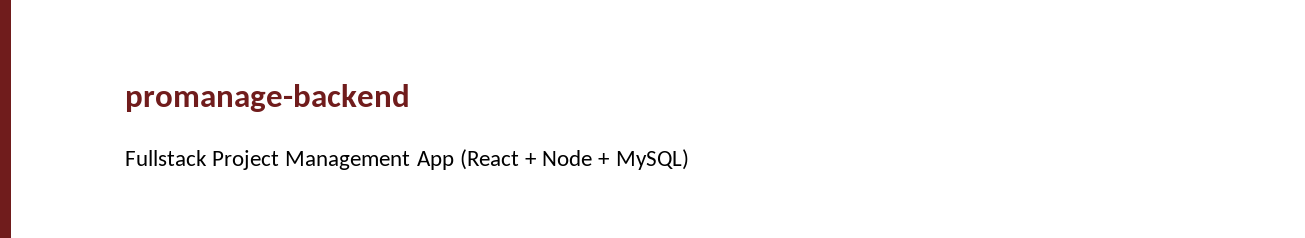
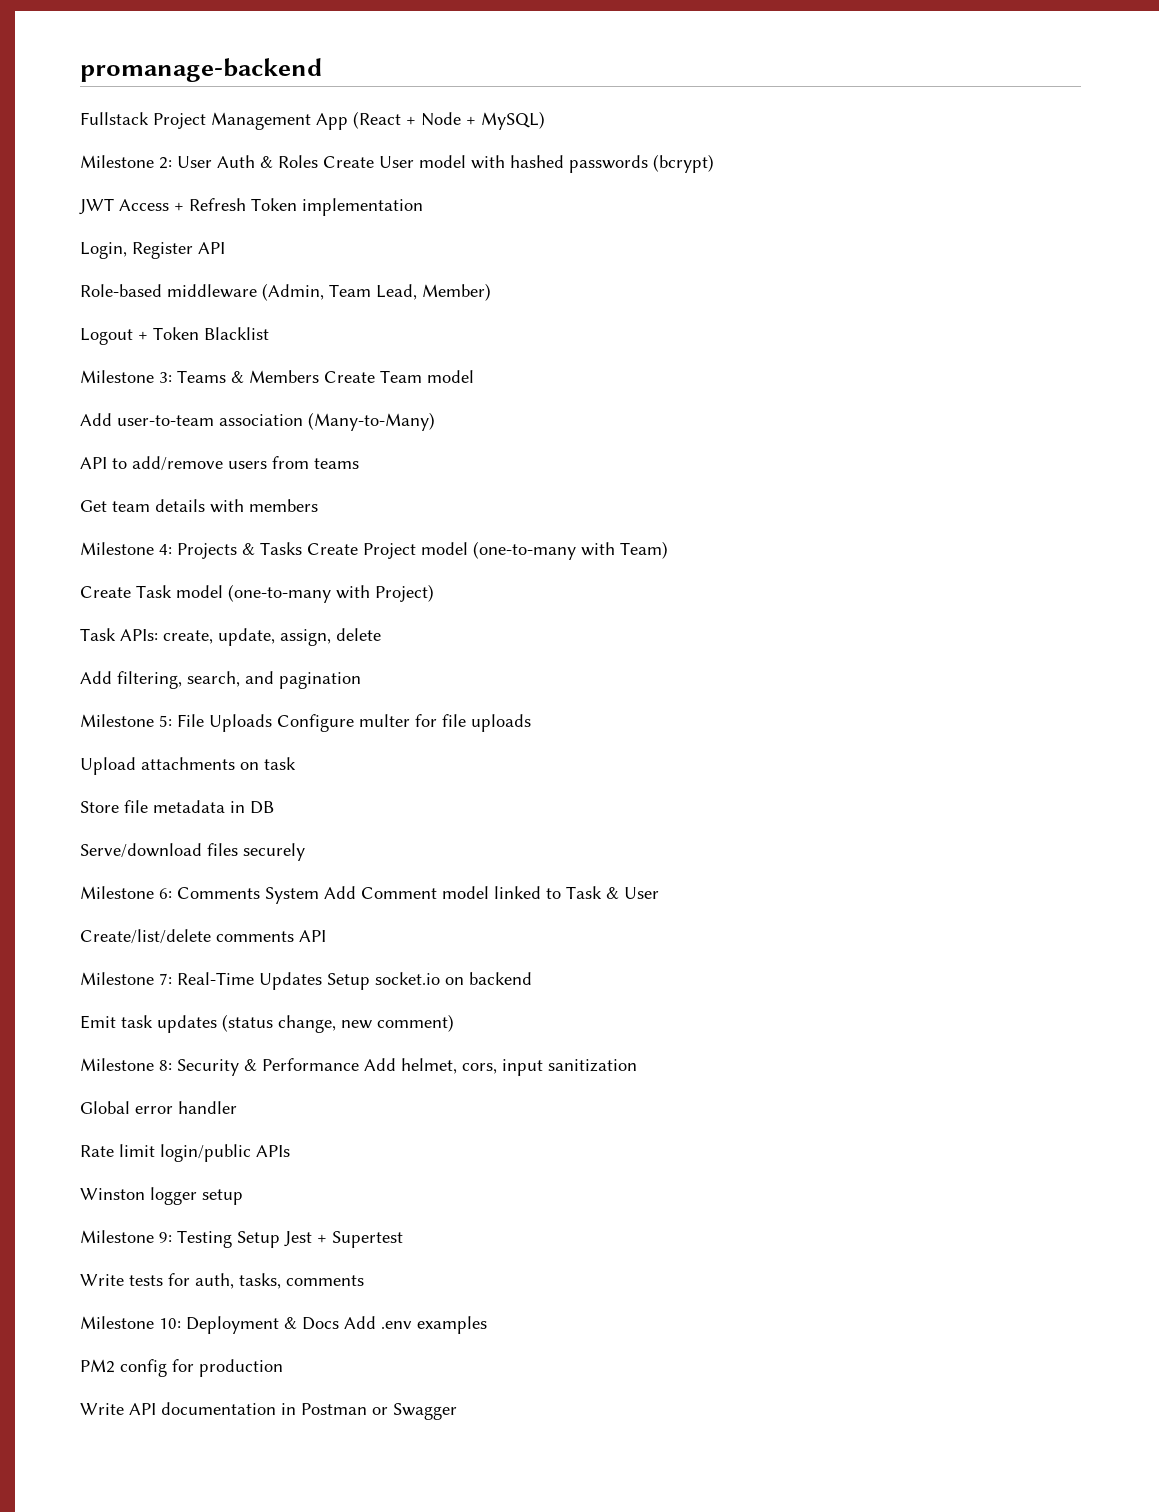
+ Milestone 2: User Auth & Roles Create User model with hashed passwords (bcrypt)
+ JWT Access + Refresh Token implementation
+ Login, Register API
+ Role-based middleware (Admin, Team Lead, Member)
+ Logout + Token Blacklist
+ Milestone 3: Teams & Members Create Team model
+ Add user-to-team association (Many-to-Many)
+ API to add/remove users from teams
+ Get team details with members
+ Milestone 4: Projects & Tasks Create Project model (one-to-many with Team)
+ Create Task model (one-to-many with Project)
+ Task APIs: create, update, assign, delete
+ Add filtering, search, and pagination
+ Milestone 5: File Uploads Configure multer for file uploads
+ Upload attachments on task
+ Store file metadata in DB
+ Serve/download files securely
+ Milestone 6: Comments System Add Comment model linked to Task & User
+ Create/list/delete comments API
+ Milestone 7: Real-Time Updates Setup socket.io on backend
+ Emit task updates (status change, new comment)
+ Milestone 8: Security & Performance Add helmet, cors, input sanitization
+ Global error handler
+ Rate limit login/public APIs
+ Winston logger setup
+ Milestone 9: Testing Setup Jest + Supertest
+ Write tests for auth, tasks, comments
+ Milestone 10: Deployment & Docs Add .env examples
+ PM2 config for production
+ Write API documentation in Postman or Swagger

